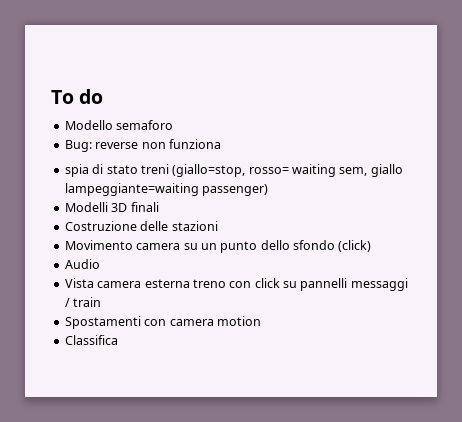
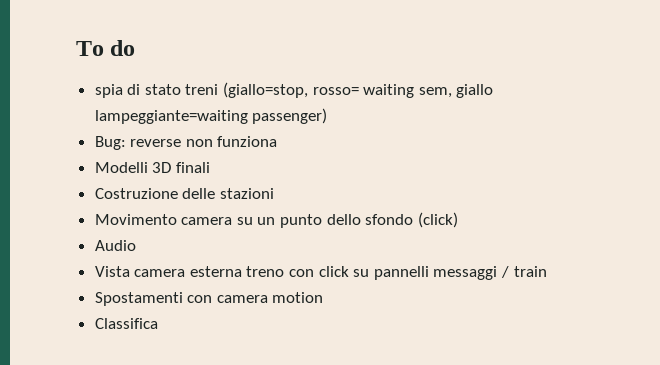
- Modello semaforo
- Bug: reverse non funziona
+ Bug: reverse non funziona

